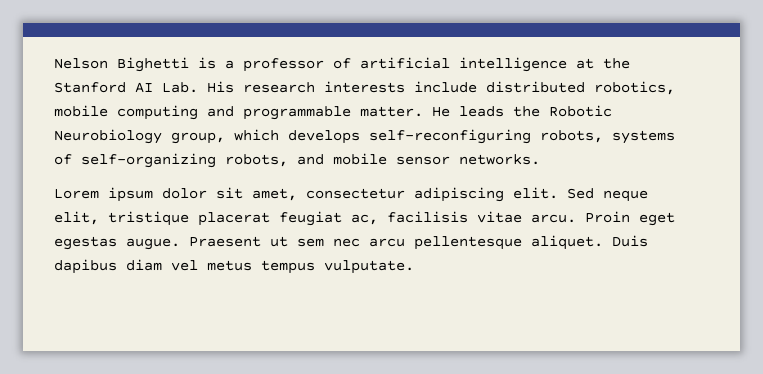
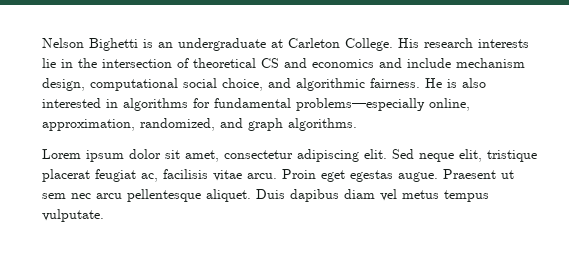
- Nelson Bighetti is a professor of artificial intelligence at the Stanford AI Lab. His research interests include distributed robotics, mobile computing and programmable matter. He leads the Robotic Neurobiology group, which develops self-reconfiguring robots, systems of self-organizing robots, and mobile sensor networks.
+ Nelson Bighetti is an undergraduate at Carleton College. His research interests lie in the intersection of theoretical CS and economics and include mechanism design, computational social choice, and algorithmic fairness. He is also interested in algorithms for fundamental problems—especially online, approximation, randomized, and graph algorithms.

